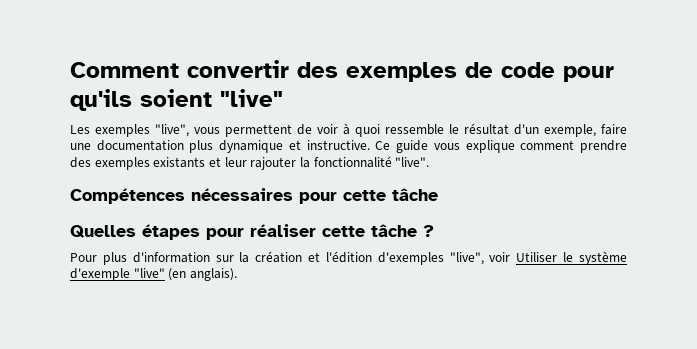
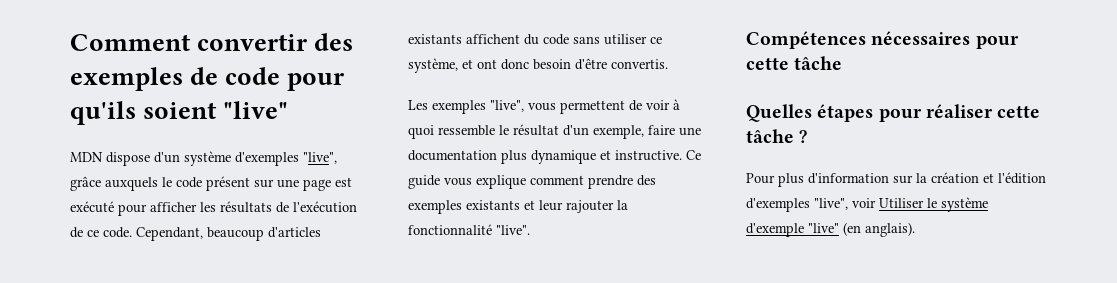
+ MDN dispose d'un système d'exemples "live", grâce auxquels le code présent sur une page est exécuté pour afficher les résultats de l'exécution de ce code. Cependant, beaucoup d'articles existants affichent du code sans utiliser ce système, et ont donc besoin d'être convertis.

